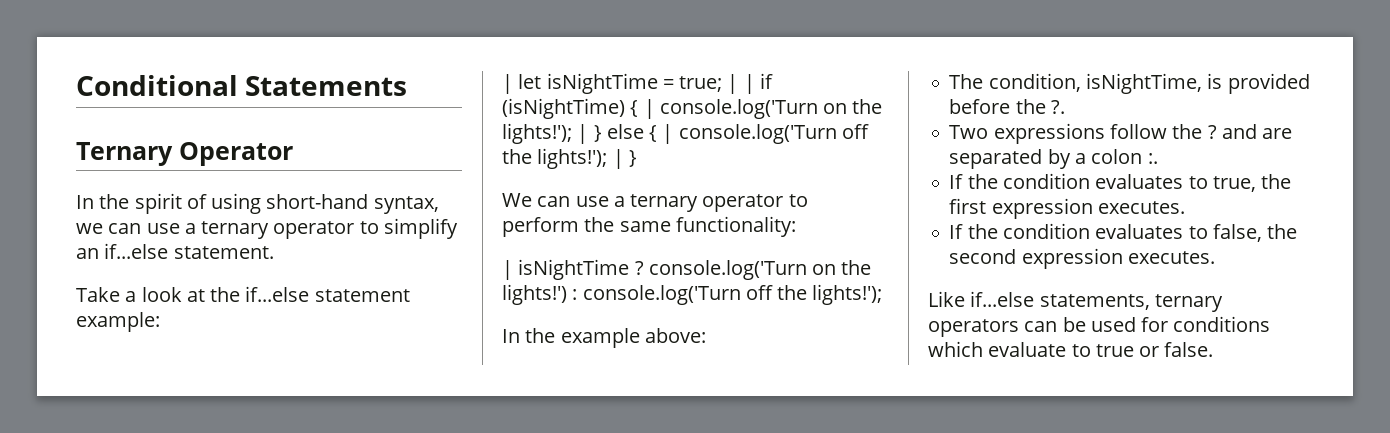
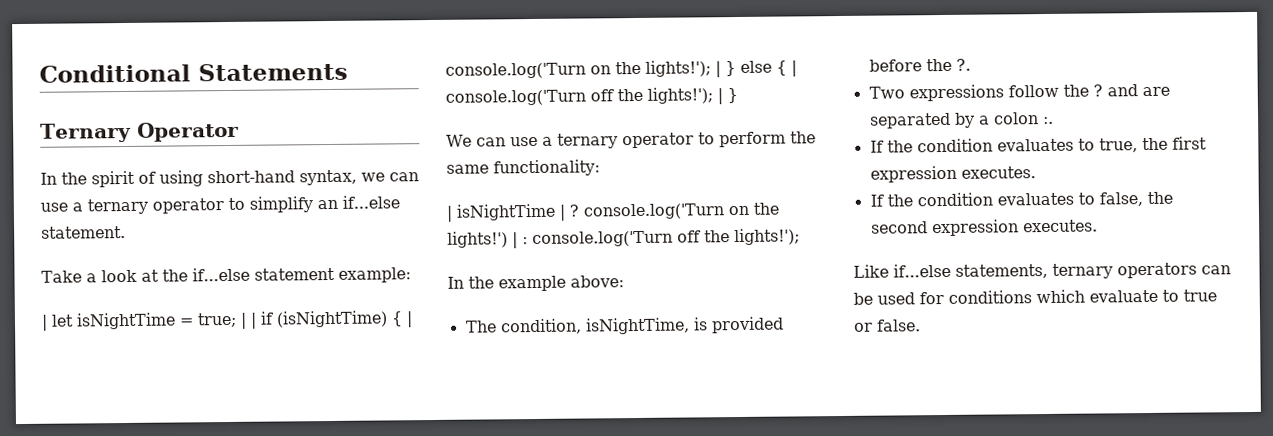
- | isNightTime ? console.log('Turn on the lights!') : console.log('Turn off the lights!');
+ | isNightTime | ? console.log('Turn on the lights!') | : console.log('Turn off the lights!');

